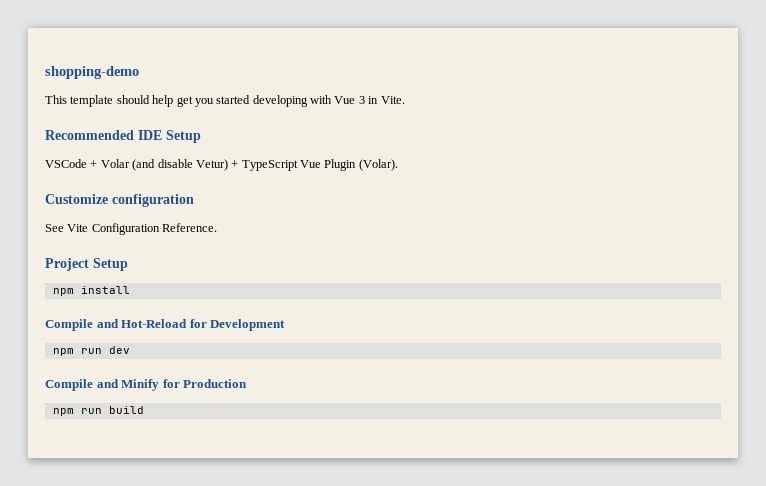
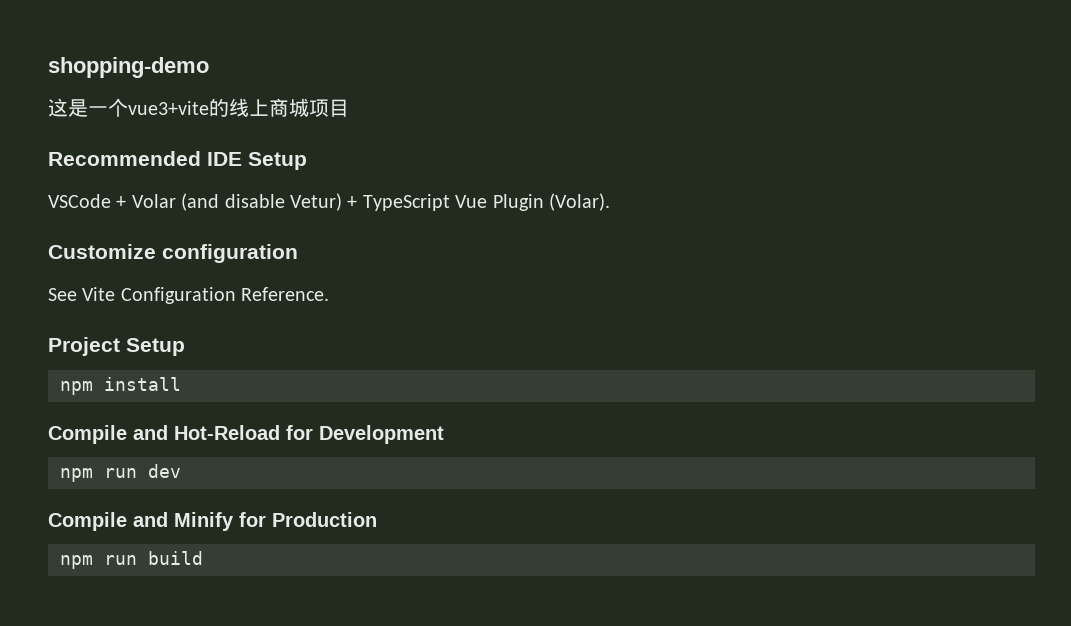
- This template should help get you started developing with Vue 3 in Vite.
+ 这是一个vue3+vite的线上商城项目

